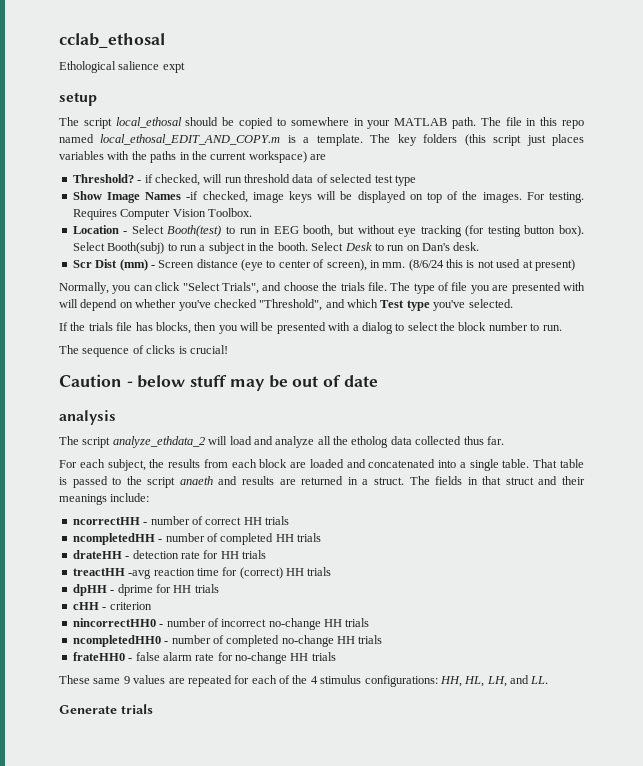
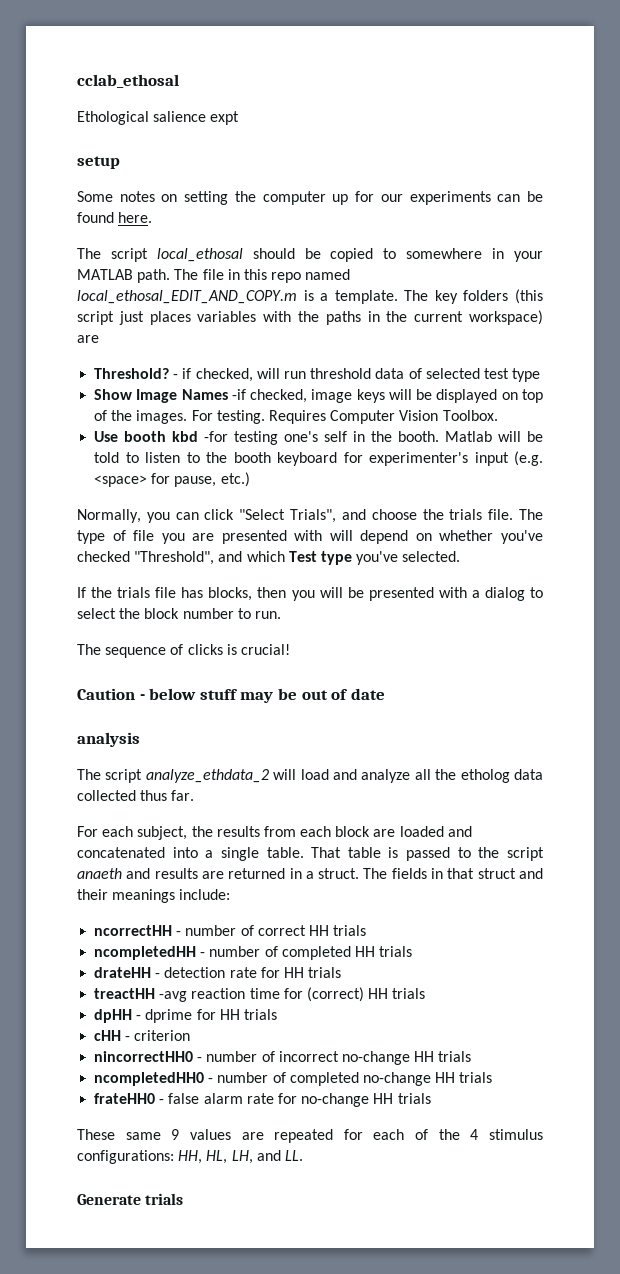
+ Some notes on setting the computer up for our experiments can be found here.
- Location - Select Booth(test) to run in EEG booth, but without eye tracking (for testing button box). Select Booth(subj) to run a subject in the booth. Select Desk to run on Dan's desk.
- Scr Dist (mm) - Screen distance (eye to center of screen), in mm. (8/6/24 this is not used at present)
+ Use booth kbd -for testing one's self in the booth. Matlab will be told to listen to the booth keyboard for experimenter's input (e.g. <space> for pause, etc.)

